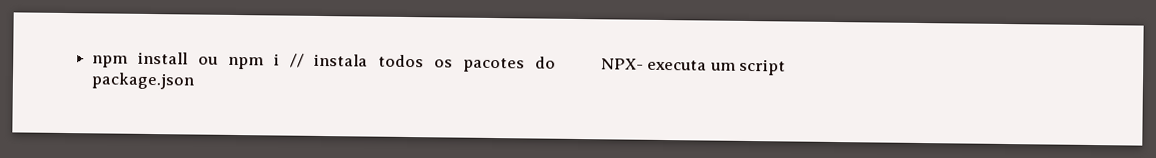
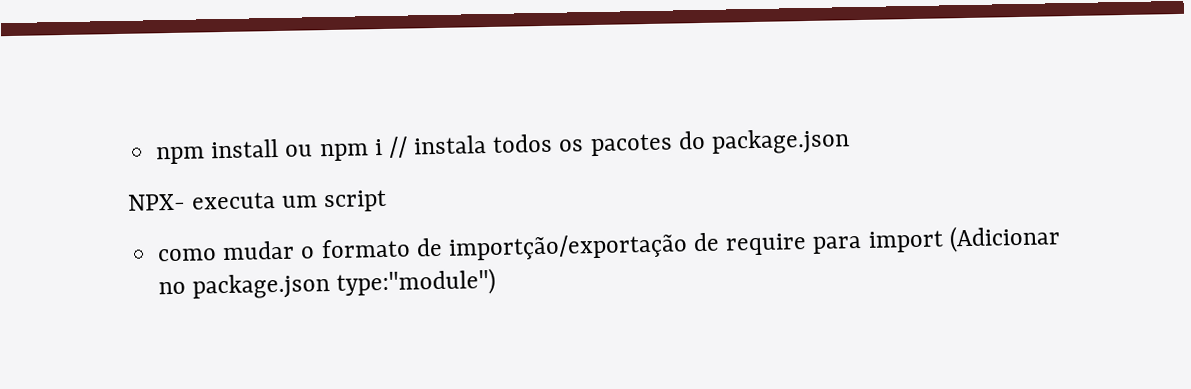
+ como mudar o formato de importção/exportação de require para import (Adicionar no package.json type:"module")

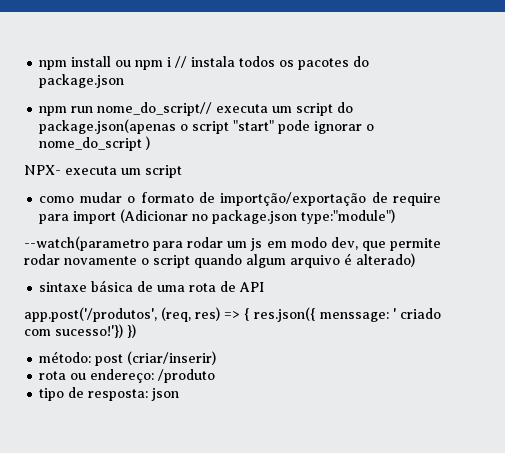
+ npm run nome_do_script// executa um script do package.json(apenas o script "start" pode ignorar o nome_do_script )
+ --watch(parametro para rodar um js em modo dev, que permite rodar novamente o script quando algum arquivo é alterado)
+ sintaxe básica de uma rota de API
+ app.post('/produtos', (req, res) => { res.json({ menssage: ' criado com sucesso!'}) })
+ método: post (criar/inserir)
+ rota ou endereço: /produto
+ tipo de resposta: json

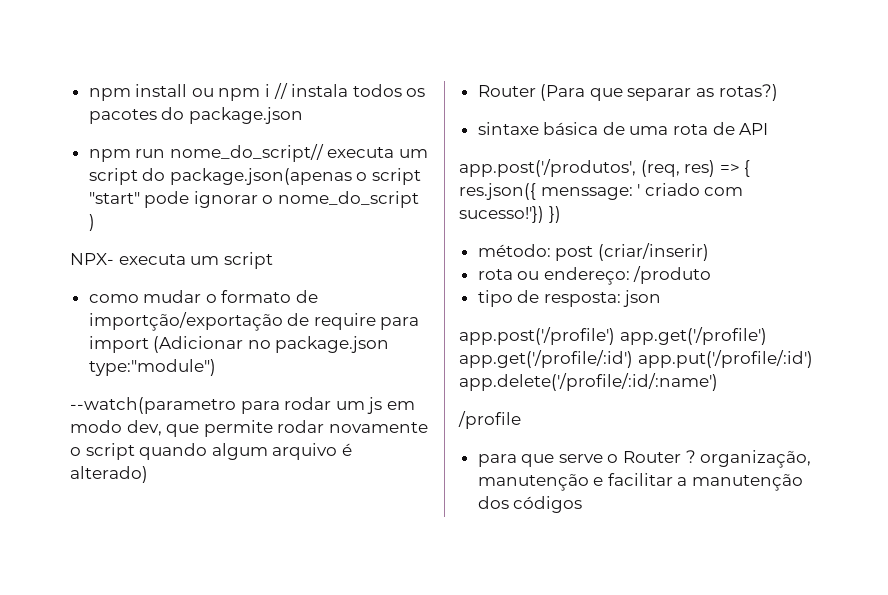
+ Router (Para que separar as rotas?)
+ app.post('/profile') app.get('/profile') app.get('/profile/:id') app.put('/profile/:id') app.delete('/profile/:id/:name')
+ /profile
+ para que serve o Router ? organização, manutenção e facilitar a manutenção dos códigos

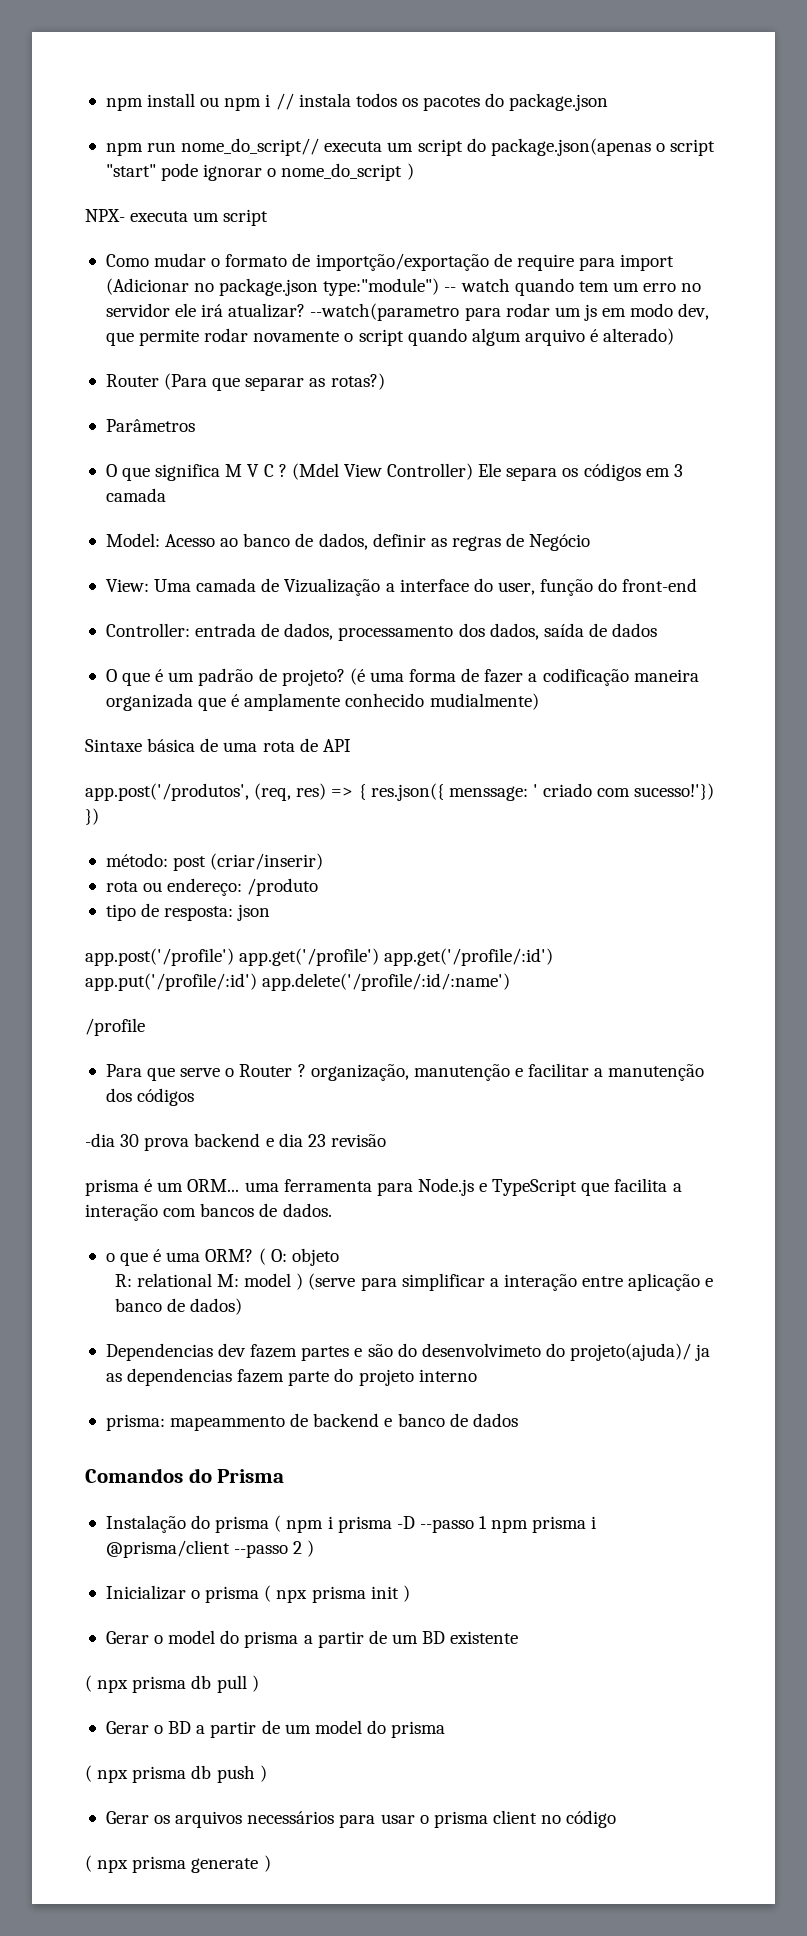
- como mudar o formato de importção/exportação de require para import (Adicionar no package.json type:"module")
- --watch(parametro para rodar um js em modo dev, que permite rodar novamente o script quando algum arquivo é alterado)
+ Como mudar o formato de importção/exportação de require para import (Adicionar no package.json type:"module") -- watch quando tem um erro no servidor ele irá atualizar? --watch(parametro para rodar um js em modo dev, que permite rodar novamente o script quando algum arquivo é alterado)
- sintaxe básica de uma rota de API
+ Parâmetros
+ O que significa M V C ? (Mdel View Controller) Ele separa os códigos em 3 camada
+ Model: Acesso ao banco de dados, definir as regras de Negócio
+ View: Uma camada de Vizualização a interface do user, função do front-end
+ Controller: entrada de dados, processamento dos dados, saída de dados
+ O que é um padrão de projeto? (é uma forma de fazer a codificação maneira organizada que é amplamente conhecido mudialmente)
+ Sintaxe básica de uma rota de API
- para que serve o Router ? organização, manutenção e facilitar a manutenção dos códigos
+ Para que serve o Router ? organização, manutenção e facilitar a manutenção dos códigos
+ -dia 30 prova backend e dia 23 revisão
+ prisma é um ORM... uma ferramenta para Node.js e TypeScript que facilita a interação com bancos de dados.
+ o que é uma ORM? ( O: objeto
+ R: relational M: model ) (serve para simplificar a interação entre aplicação e banco de dados)
+ Dependencias dev fazem partes e são do desenvolvimeto do projeto(ajuda)/ ja as dependencias fazem parte do projeto interno
+ prisma: mapeammento de backend e banco de dados
+ Comandos do Prisma
+ Instalação do prisma ( npm i prisma -D --passo 1 npm prisma i @prisma/client --passo 2 )
+ Inicializar o prisma ( npx prisma init )
+ Gerar o model do prisma a partir de um BD existente
+ ( npx prisma db pull )
+ Gerar o BD a partir de um model do prisma
+ ( npx prisma db push )
+ Gerar os arquivos necessários para usar o prisma client no código
+ ( npx prisma generate )

